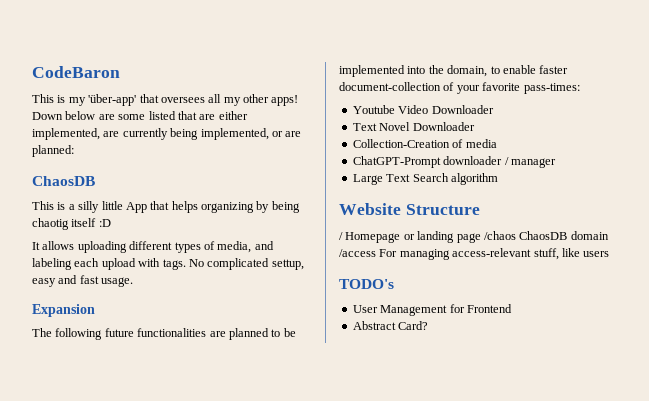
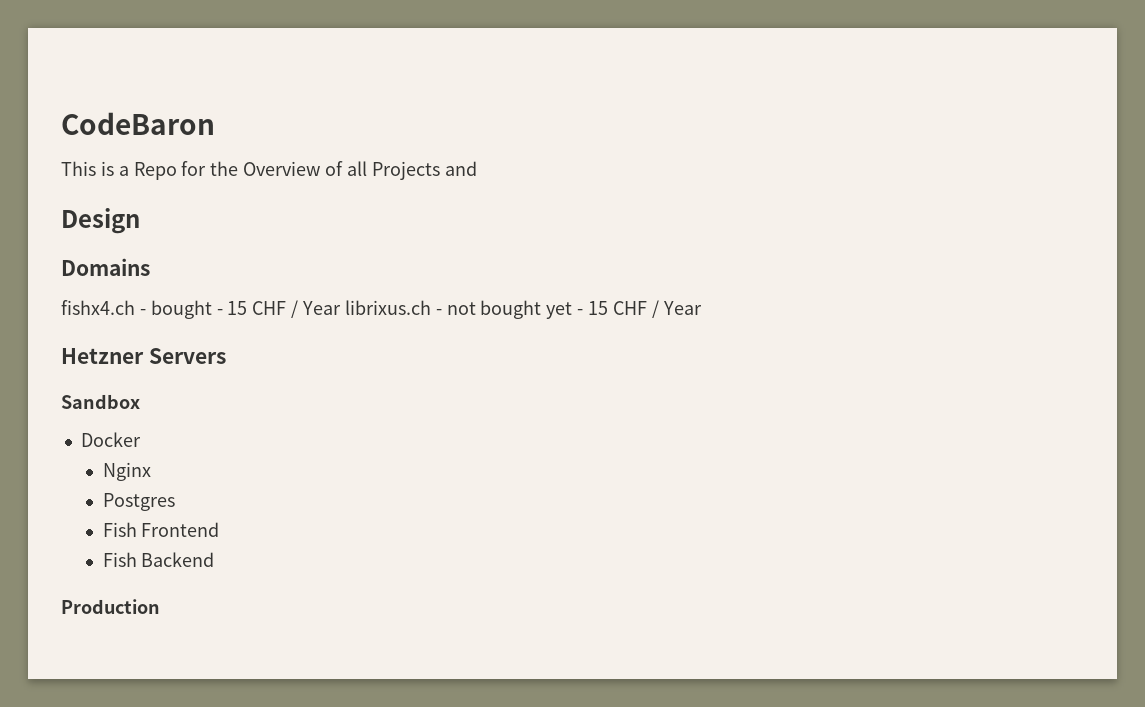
- This is my 'über-app' that oversees all my other apps! Down below are some listed that are either implemented, are currently being implemented, or are planned:
- ChaosDB
- This is a silly little App that helps organizing by being chaotig itself :D
- It allows uploading different types of media, and labeling each upload with tags. No complicated settup, easy and fast usage.
- Expansion
- The following future functionalities are planned to be implemented into the domain, to enable faster document-collection of your favorite pass-times:
- Youtube Video Downloader
- Text Novel Downloader
- Collection-Creation of media
- ChatGPT-Prompt downloader / manager
- Large Text Search algorithm
- Website Structure
- / Homepage or landing page /chaos ChaosDB domain /access For managing access-relevant stuff, like users
- TODO's
- User Management for Frontend
- Abstract Card?
+ This is a Repo for the Overview of all Projects and
+ Design
+ Domains
+ fishx4.ch - bought - 15 CHF / Year librixus.ch - not bought yet - 15 CHF / Year
+ Hetzner Servers
+ Sandbox
+ Docker
+ Nginx
+ Postgres
+ Fish Frontend
+ Fish Backend
+ Production

